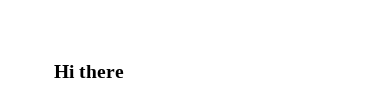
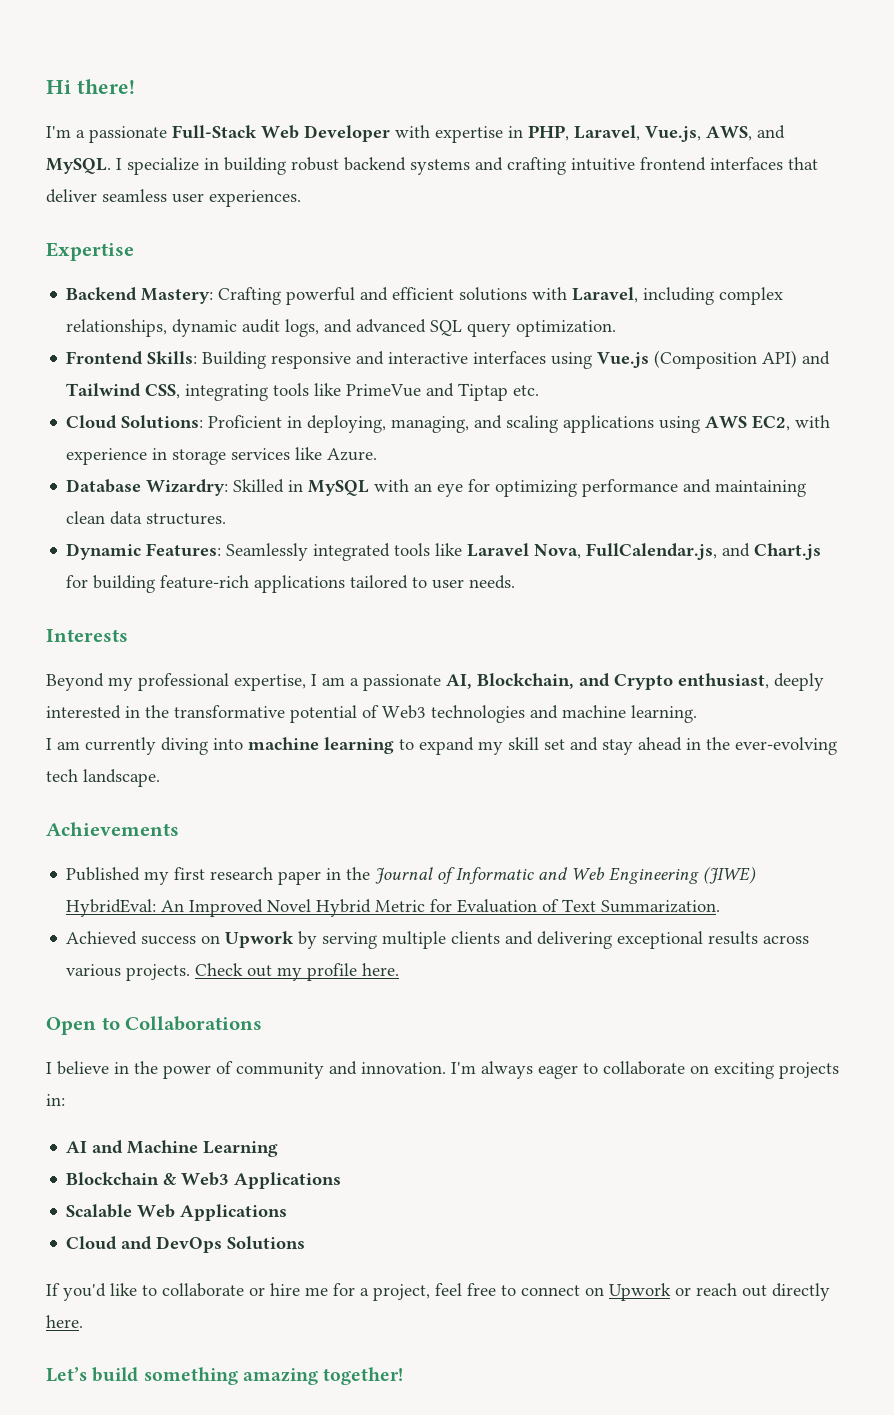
- Hi there
+ Hi there!
+ I'm a passionate Full-Stack Web Developer with expertise in PHP, Laravel, Vue.js, AWS, and MySQL. I specialize in building robust backend systems and crafting intuitive frontend interfaces that deliver seamless user experiences.
+ Expertise
+ Backend Mastery: Crafting powerful and efficient solutions with Laravel, including complex relationships, dynamic audit logs, and advanced SQL query optimization.
+ Frontend Skills: Building responsive and interactive interfaces using Vue.js (Composition API) and Tailwind CSS, integrating tools like PrimeVue and Tiptap etc.
+ Cloud Solutions: Proficient in deploying, managing, and scaling applications using AWS EC2, with experience in storage services like Azure.
+ Database Wizardry: Skilled in MySQL with an eye for optimizing performance and maintaining clean data structures.
+ Dynamic Features: Seamlessly integrated tools like Laravel Nova, FullCalendar.js, and Chart.js for building feature-rich applications tailored to user needs.
+ Interests
+ Beyond my professional expertise, I am a passionate AI, Blockchain, and Crypto enthusiast, deeply interested in the transformative potential of Web3 technologies and machine learning.
+ I am currently diving into machine learning to expand my skill set and stay ahead in the ever-evolving tech landscape.
+ Achievements
+ Published my first research paper in the Journal of Informatic and Web Engineering (JIWE) HybridEval: An Improved Novel Hybrid Metric for Evaluation of Text Summarization.
+ Achieved success on Upwork by serving multiple clients and delivering exceptional results across various projects. Check out my profile here.
+ Open to Collaborations
+ I believe in the power of community and innovation. I'm always eager to collaborate on exciting projects in:
+ AI and Machine Learning
+ Blockchain & Web3 Applications
+ Scalable Web Applications
+ Cloud and DevOps Solutions
+ If you'd like to collaborate or hire me for a project, feel free to connect on Upwork or reach out directly here.
+ Let’s build something amazing together!

